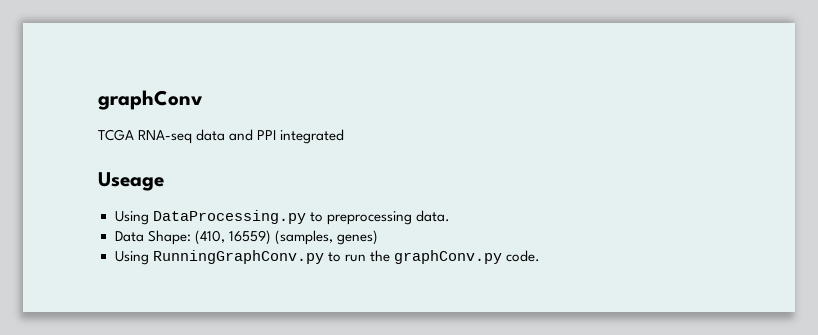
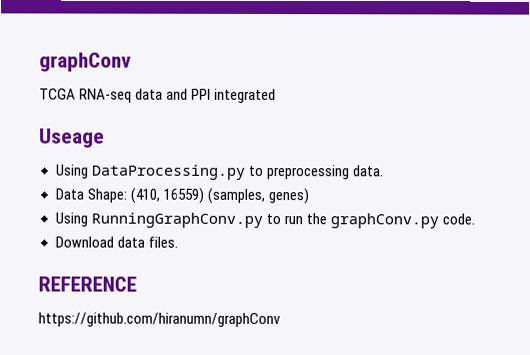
+ Download data files.
+ REFERENCE
+ https://github.com/hiranumn/graphConv

